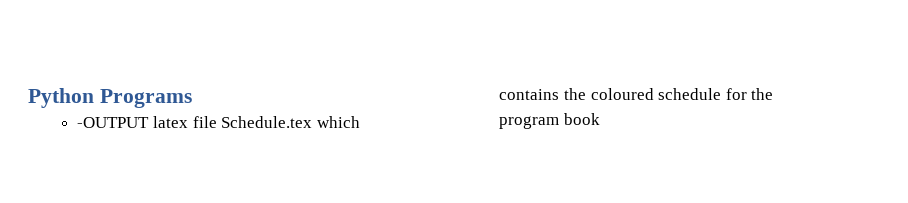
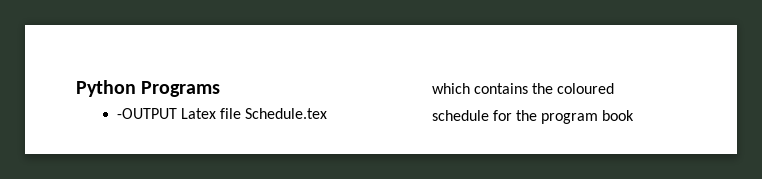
- -OUTPUT latex file Schedule.tex which contains the coloured schedule for the program book
+ -OUTPUT Latex file Schedule.tex which contains the coloured schedule for the program book

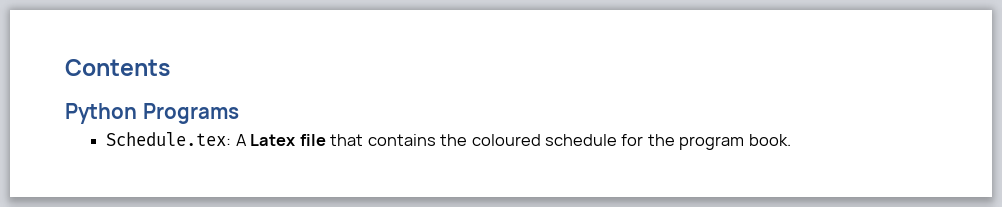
+ Contents
- -OUTPUT Latex file Schedule.tex which contains the coloured schedule for the program book
+ Schedule.tex: A Latex file that contains the coloured schedule for the program book.

